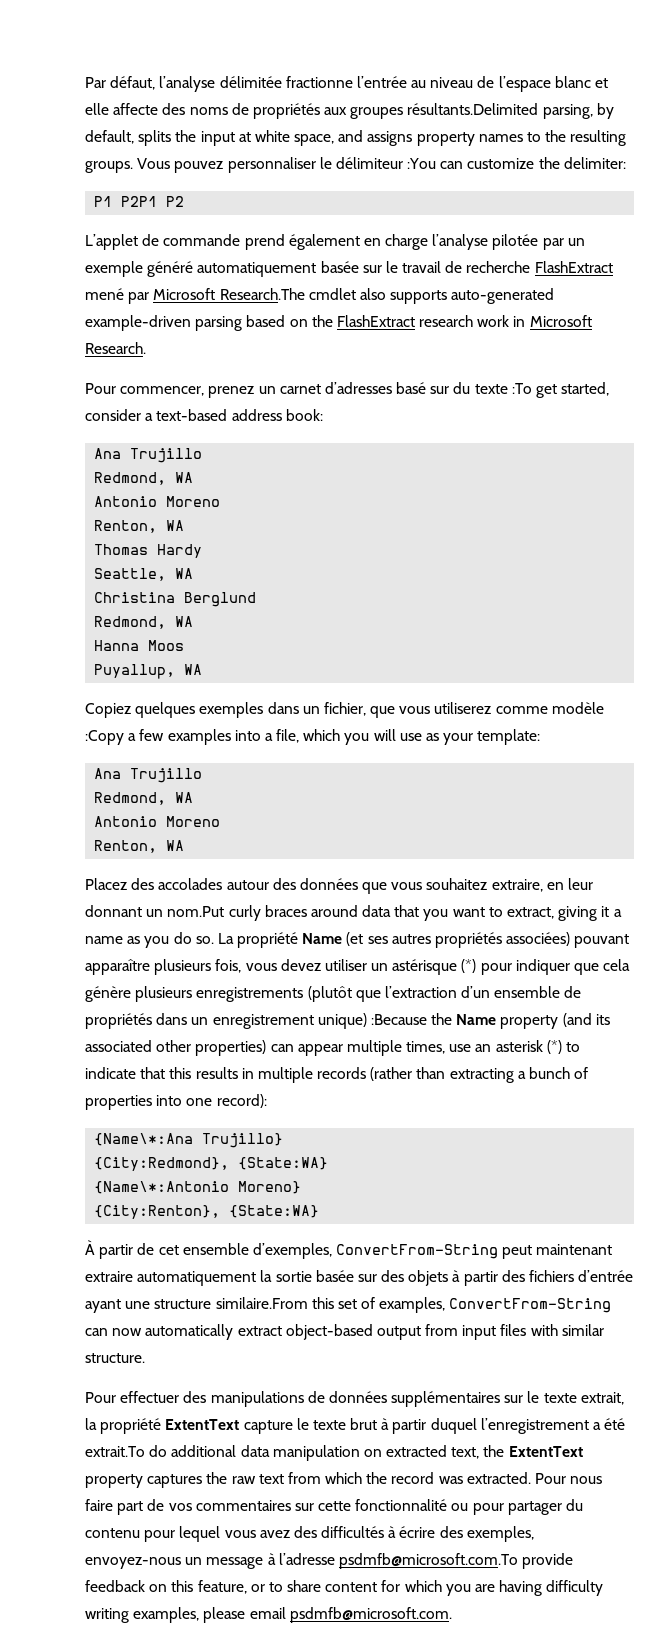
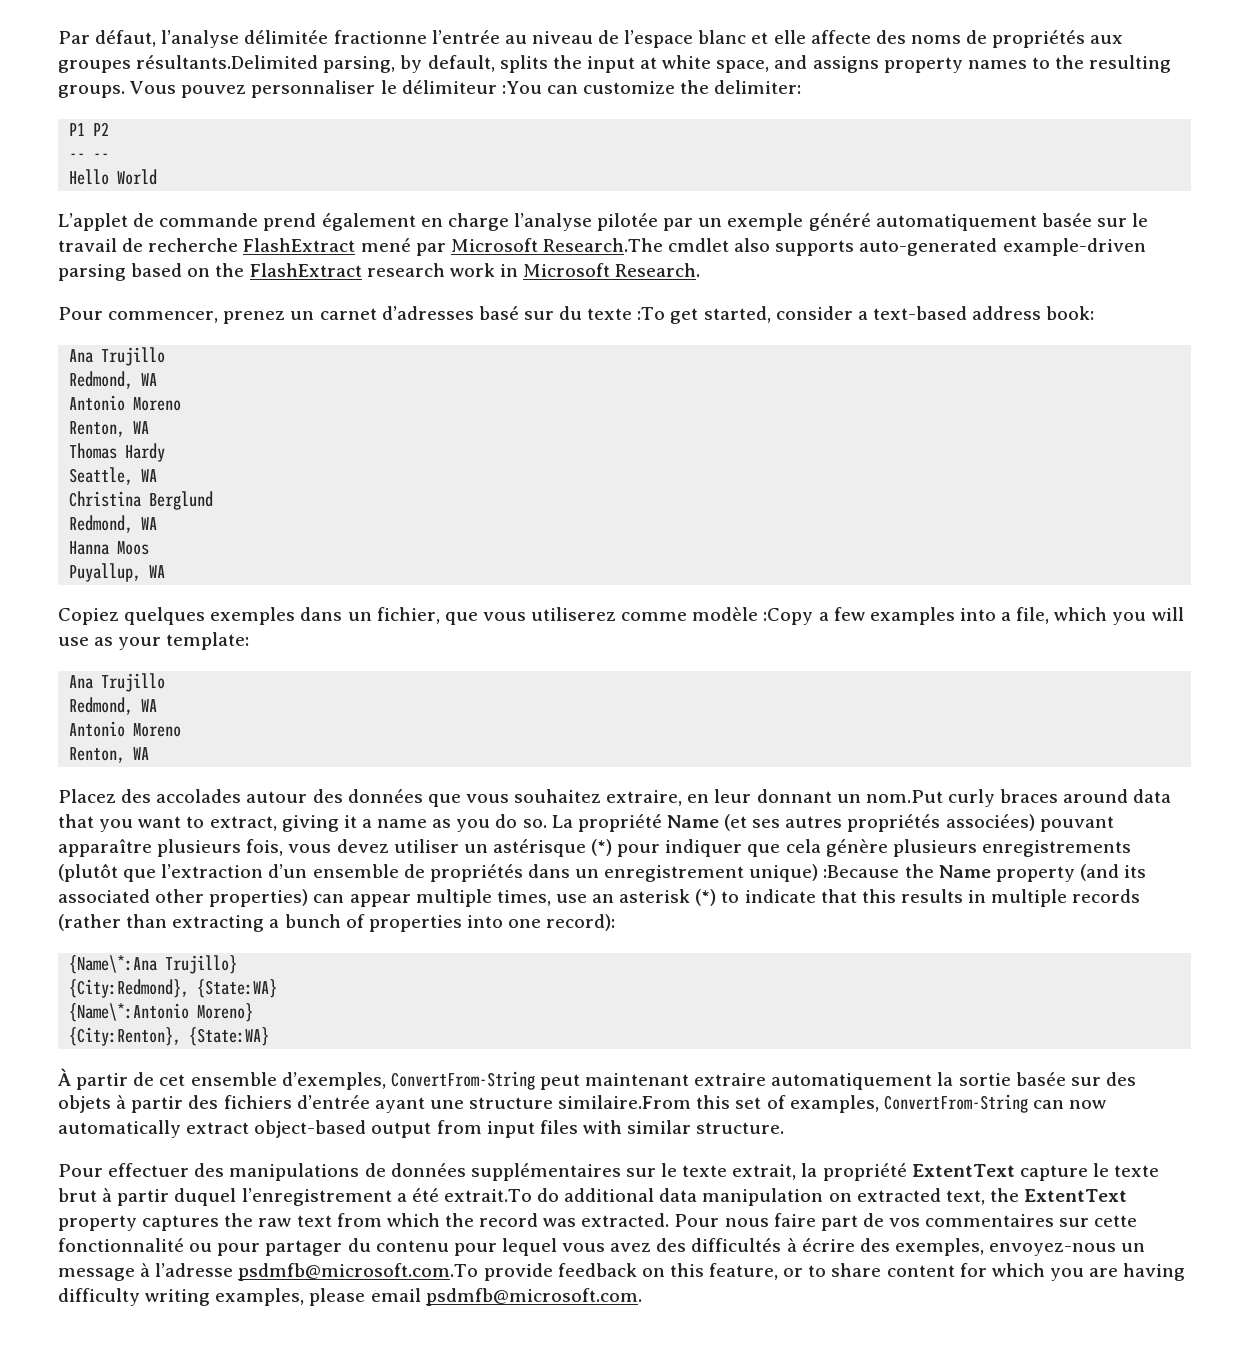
- P1 P2P1 P2
+ P1 P2
+ -- --
+ Hello World

